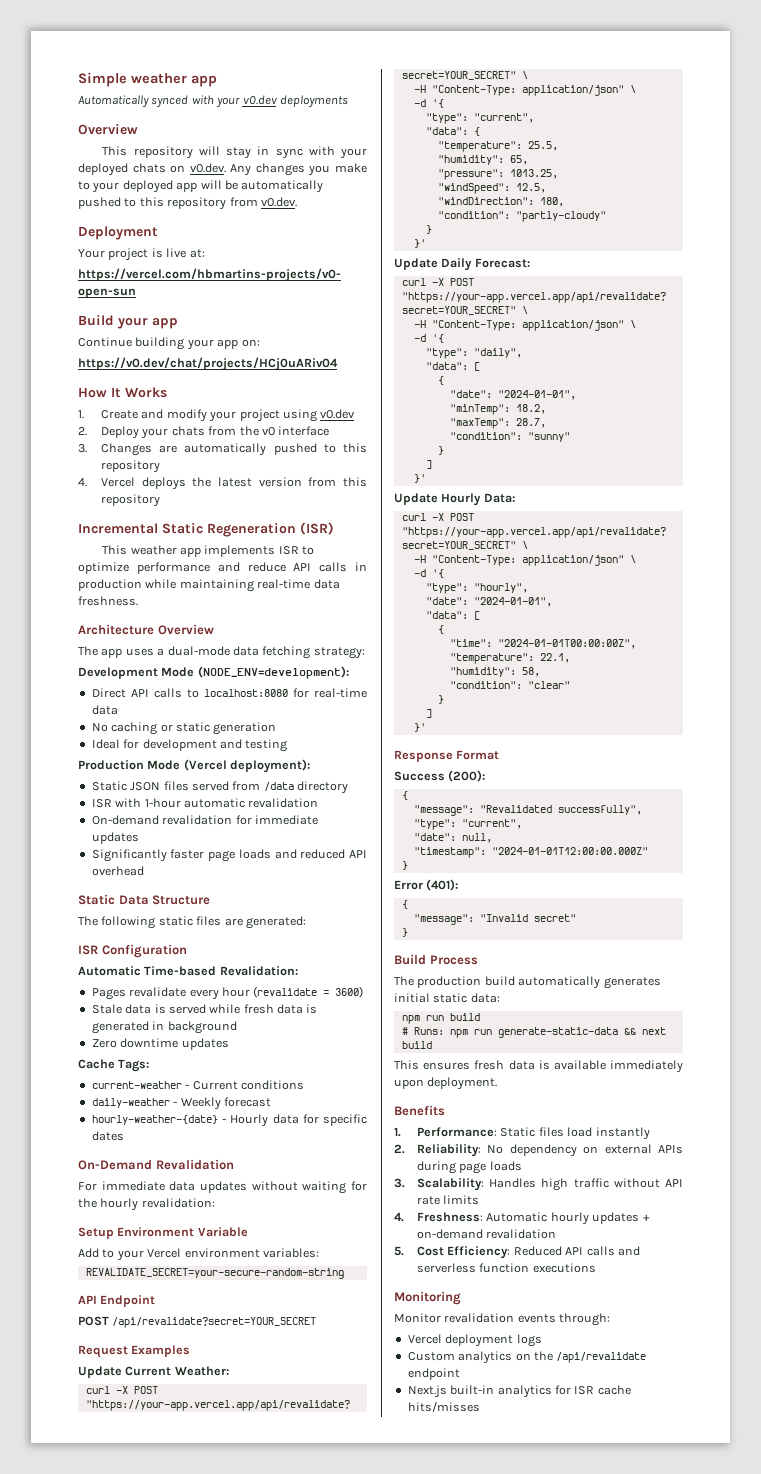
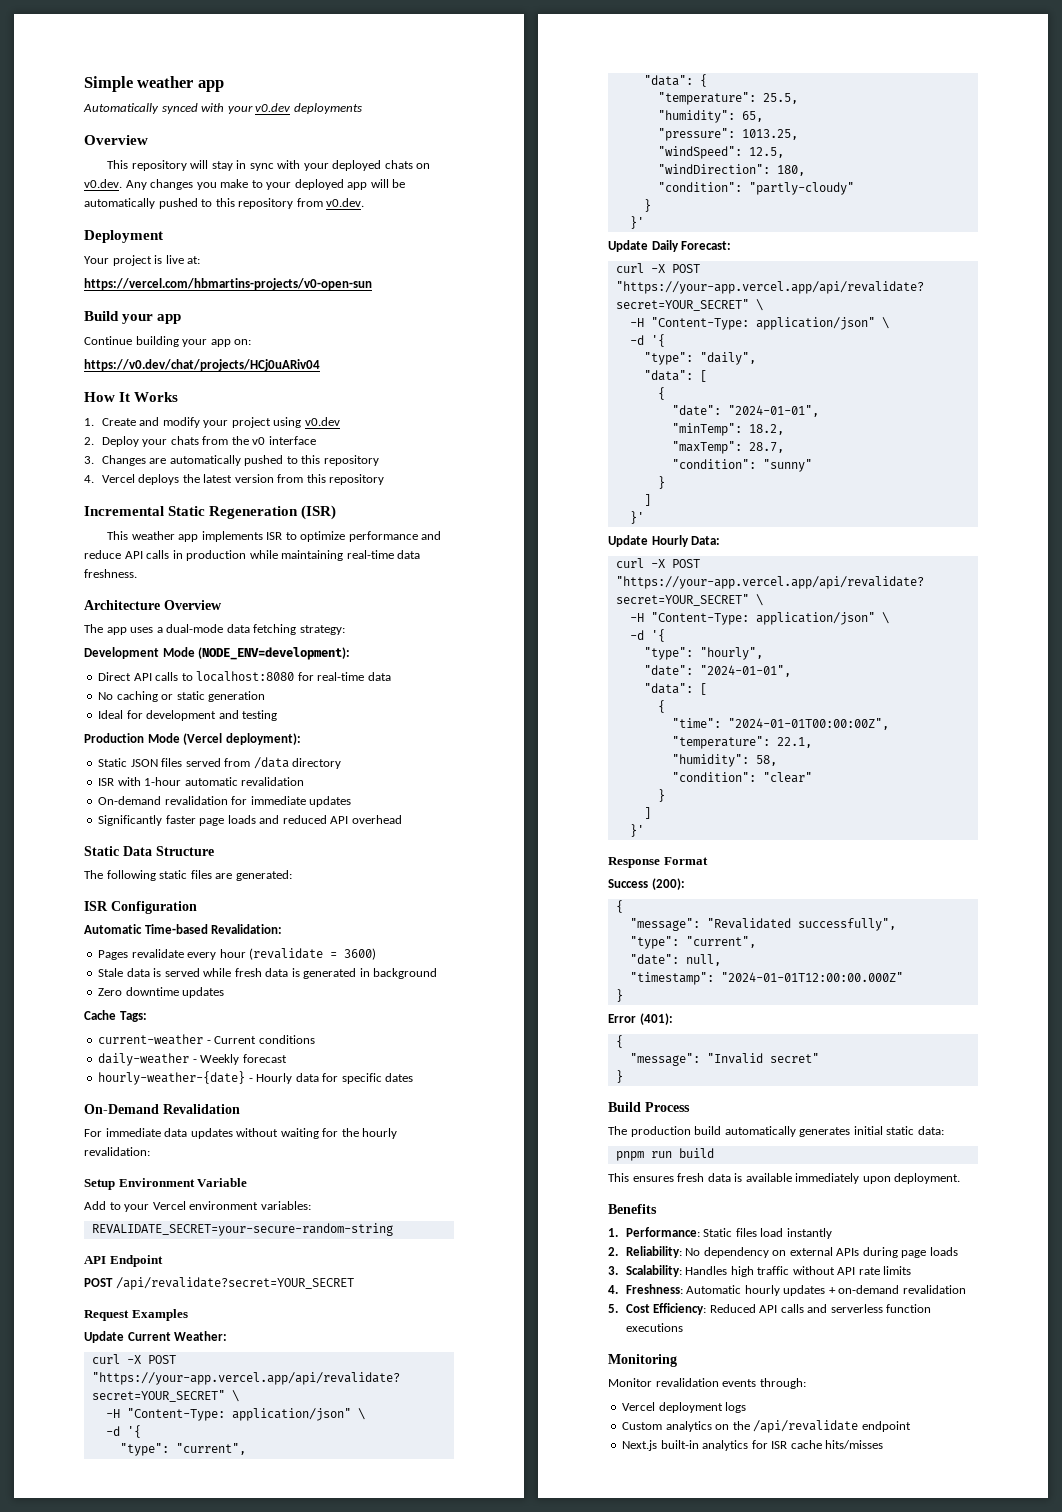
- npm run build
+ pnpm run build
- # Runs: npm run generate-static-data && next build

